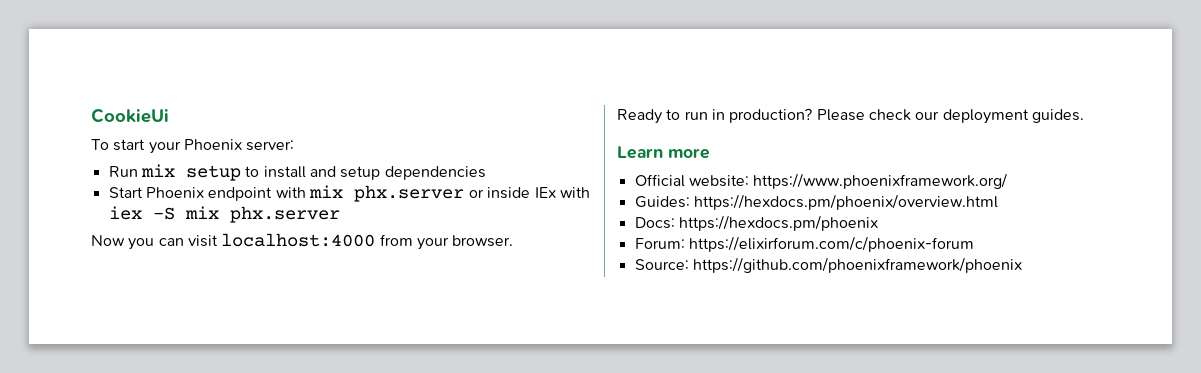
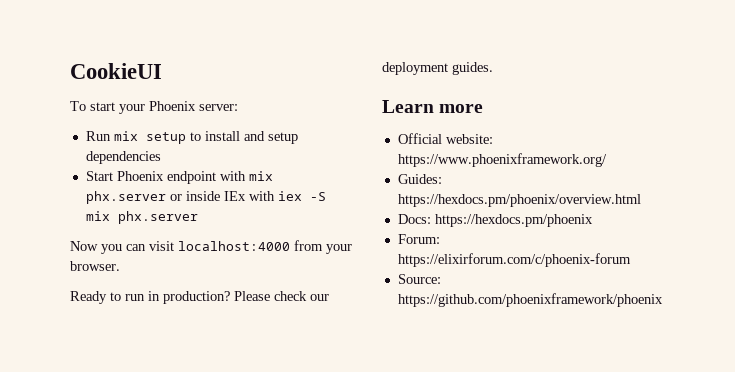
- CookieUi
+ CookieUI

